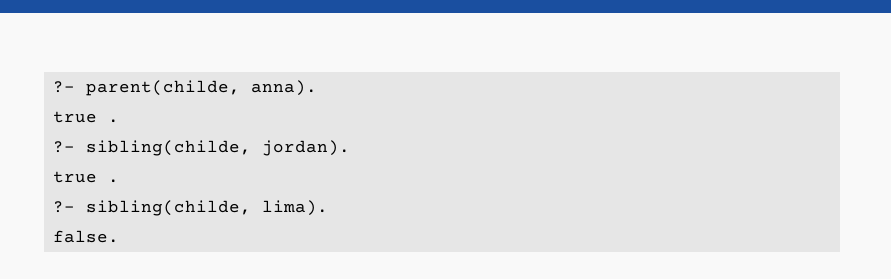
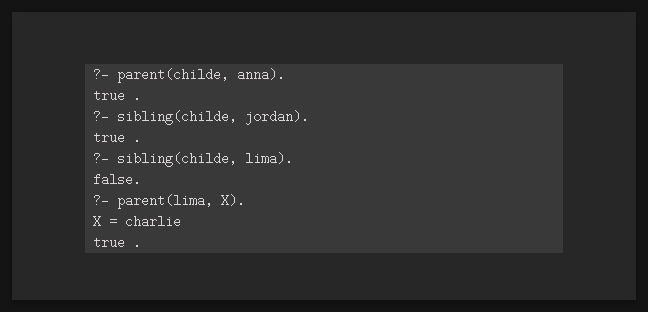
+ ?- parent(lima, X).
+ X = charlie
+ true .

